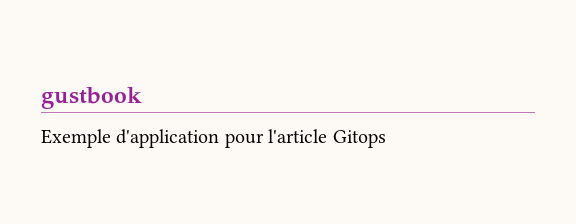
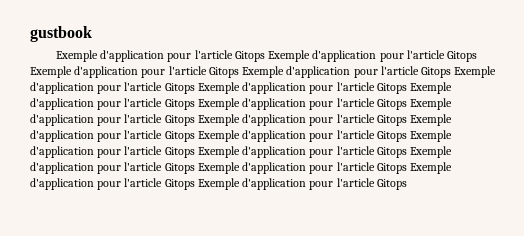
- Exemple d'application pour l'article Gitops
+ Exemple d'application pour l'article Gitops Exemple d'application pour l'article Gitops Exemple d'application pour l'article Gitops Exemple d'application pour l'article Gitops Exemple d'application pour l'article Gitops Exemple d'application pour l'article Gitops Exemple d'application pour l'article Gitops Exemple d'application pour l'article Gitops Exemple d'application pour l'article Gitops Exemple d'application pour l'article Gitops Exemple d'application pour l'article Gitops Exemple d'application pour l'article Gitops Exemple d'application pour l'article Gitops Exemple d'application pour l'article Gitops Exemple d'application pour l'article Gitops Exemple d'application pour l'article Gitops Exemple d'application pour l'article Gitops Exemple d'application pour l'article Gitops

